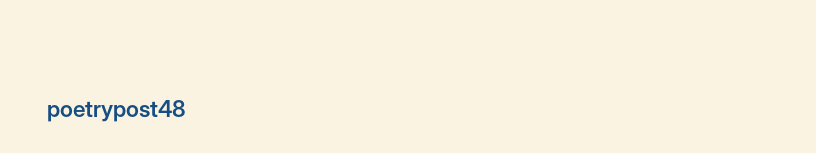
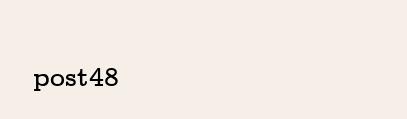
- poetrypost48
+ post48

